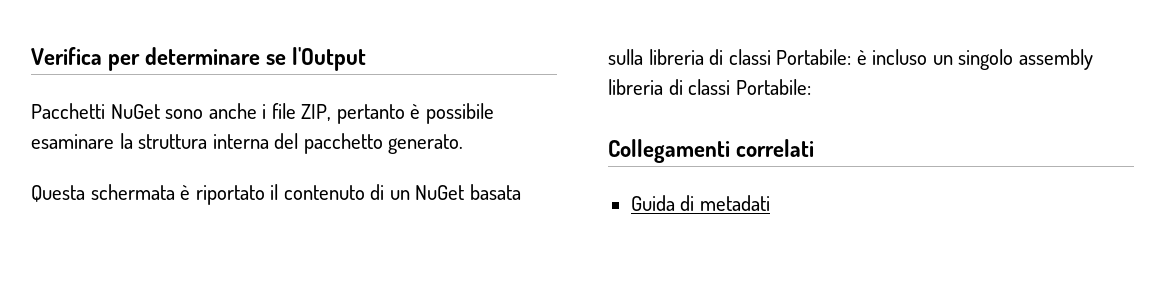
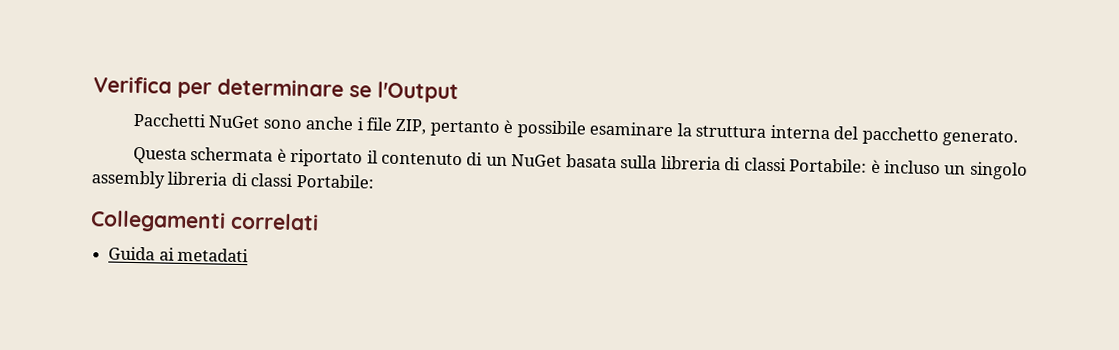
- Guida di metadati
+ Guida ai metadati

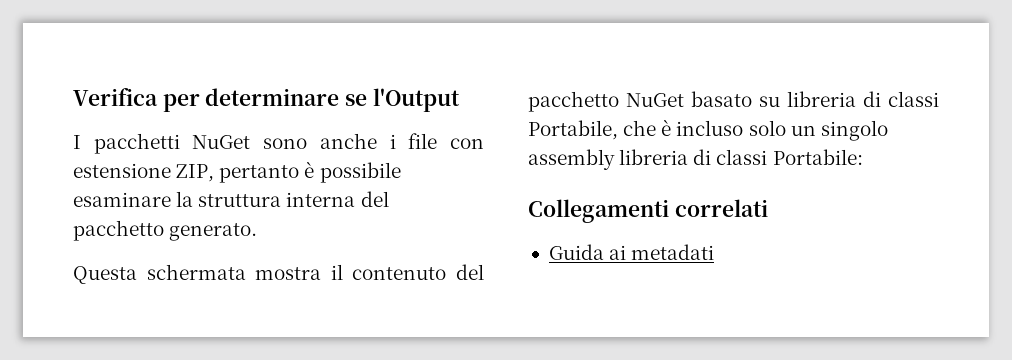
- Pacchetti NuGet sono anche i file ZIP, pertanto è possibile esaminare la struttura interna del pacchetto generato.
+ I pacchetti NuGet sono anche i file con estensione ZIP, pertanto è possibile esaminare la struttura interna del pacchetto generato.
- Questa schermata è riportato il contenuto di un NuGet basata sulla libreria di classi Portabile: è incluso un singolo assembly libreria di classi Portabile:
+ Questa schermata mostra il contenuto del pacchetto NuGet basato su libreria di classi Portabile, che è incluso solo un singolo assembly libreria di classi Portabile:

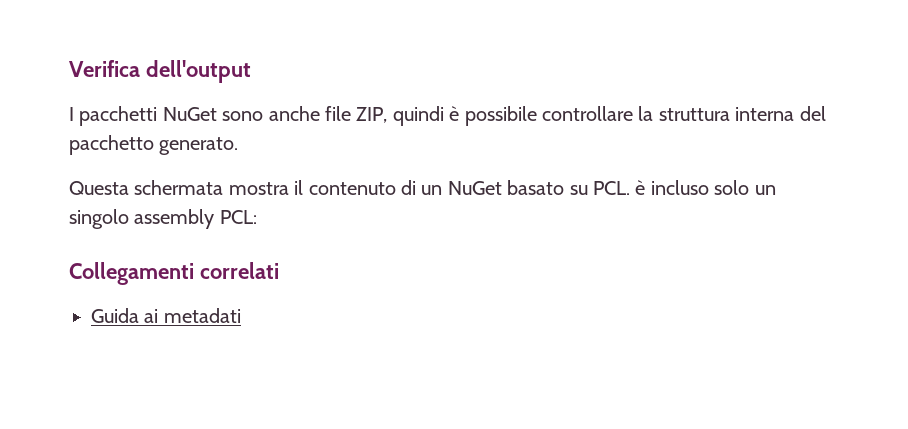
- Verifica per determinare se l'Output
+ Verifica dell'output
- I pacchetti NuGet sono anche i file con estensione ZIP, pertanto è possibile esaminare la struttura interna del pacchetto generato.
+ I pacchetti NuGet sono anche file ZIP, quindi è possibile controllare la struttura interna del pacchetto generato.
- Questa schermata mostra il contenuto del pacchetto NuGet basato su libreria di classi Portabile, che è incluso solo un singolo assembly libreria di classi Portabile:
+ Questa schermata mostra il contenuto di un NuGet basato su PCL. è incluso solo un singolo assembly PCL:

